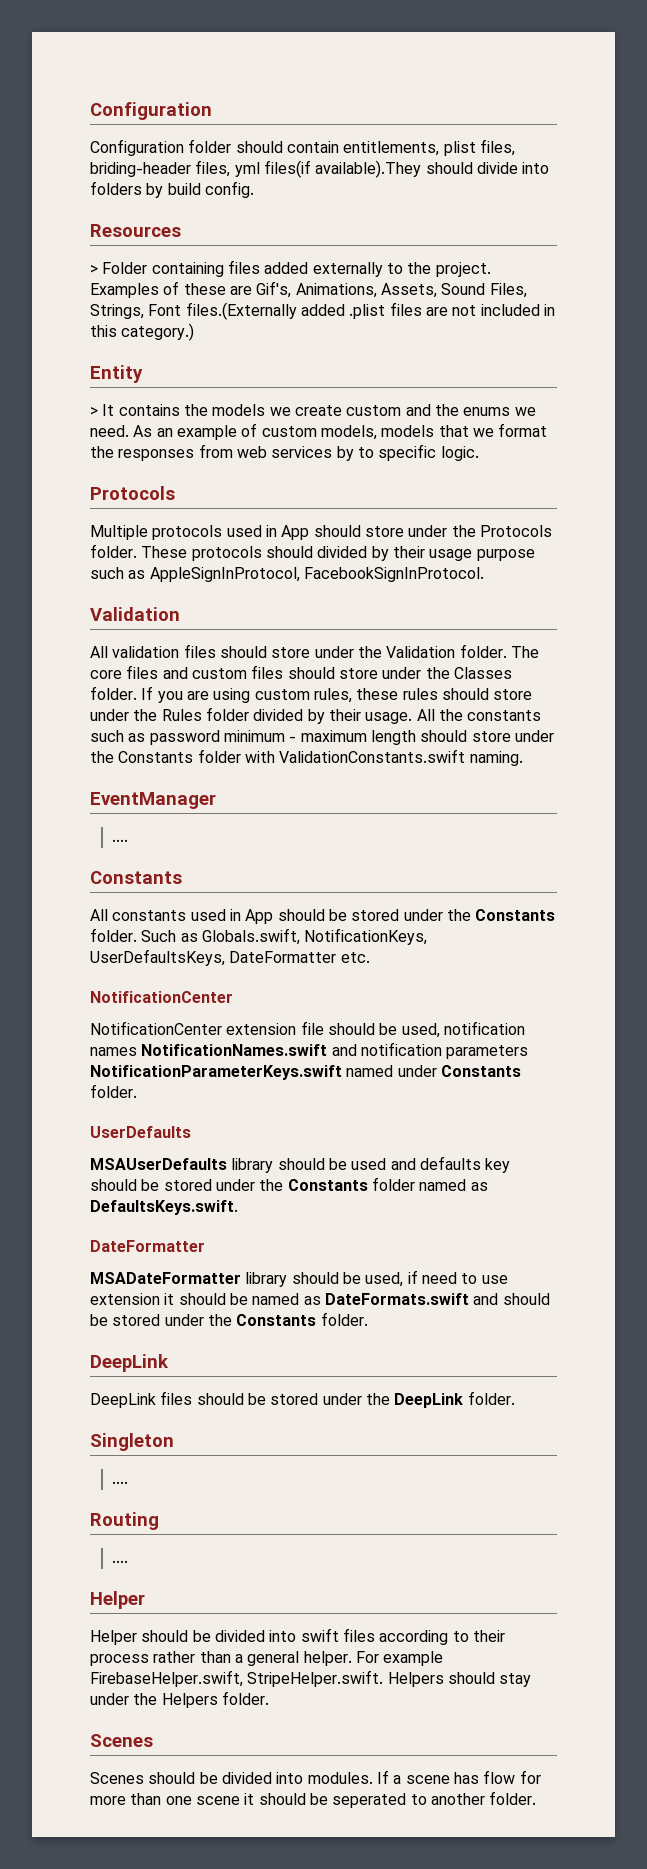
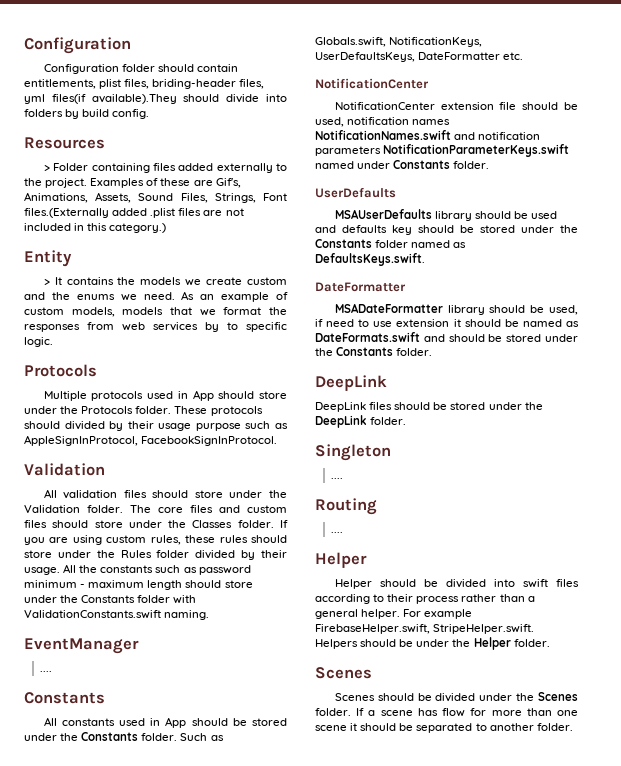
- For example FirebaseHelper.swift, StripeHelper.swift. Helpers should stay under the Helpers folder.
+ For example FirebaseHelper.swift, StripeHelper.swift. Helpers should be under the Helper folder.
- Scenes should be divided into modules.
+ Scenes should be divided under the Scenes folder.
- If a scene has flow for more than one scene it should be seperated to another folder.
+ If a scene has flow for more than one scene it should be separated to another folder.

